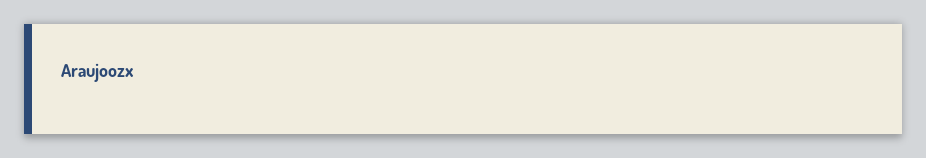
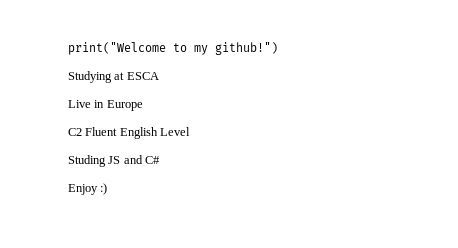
- Araujoozx
+ print("Welcome to my github!")
+ Studying at ESCA
+ Live in Europe
+ C2 Fluent English Level
+ Studing JS and C#
+ Enjoy :)

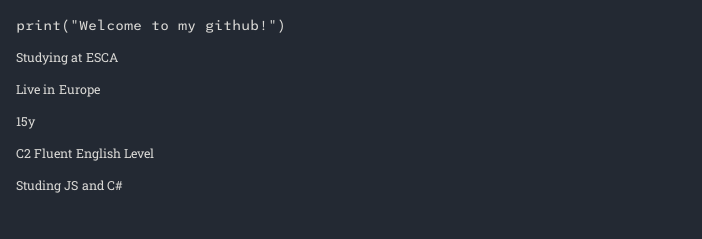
+ 15y
- Enjoy :)

